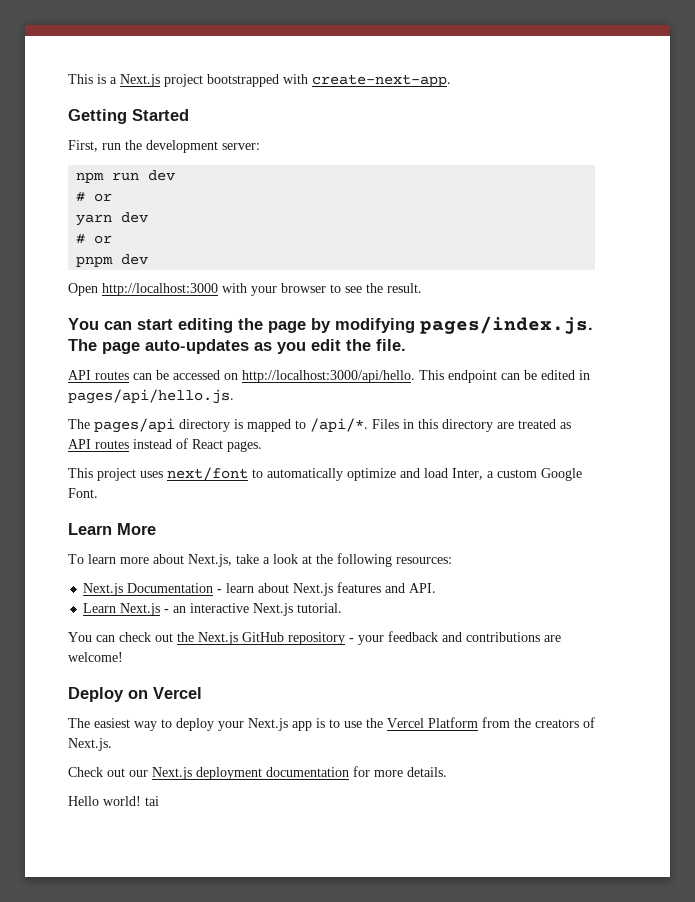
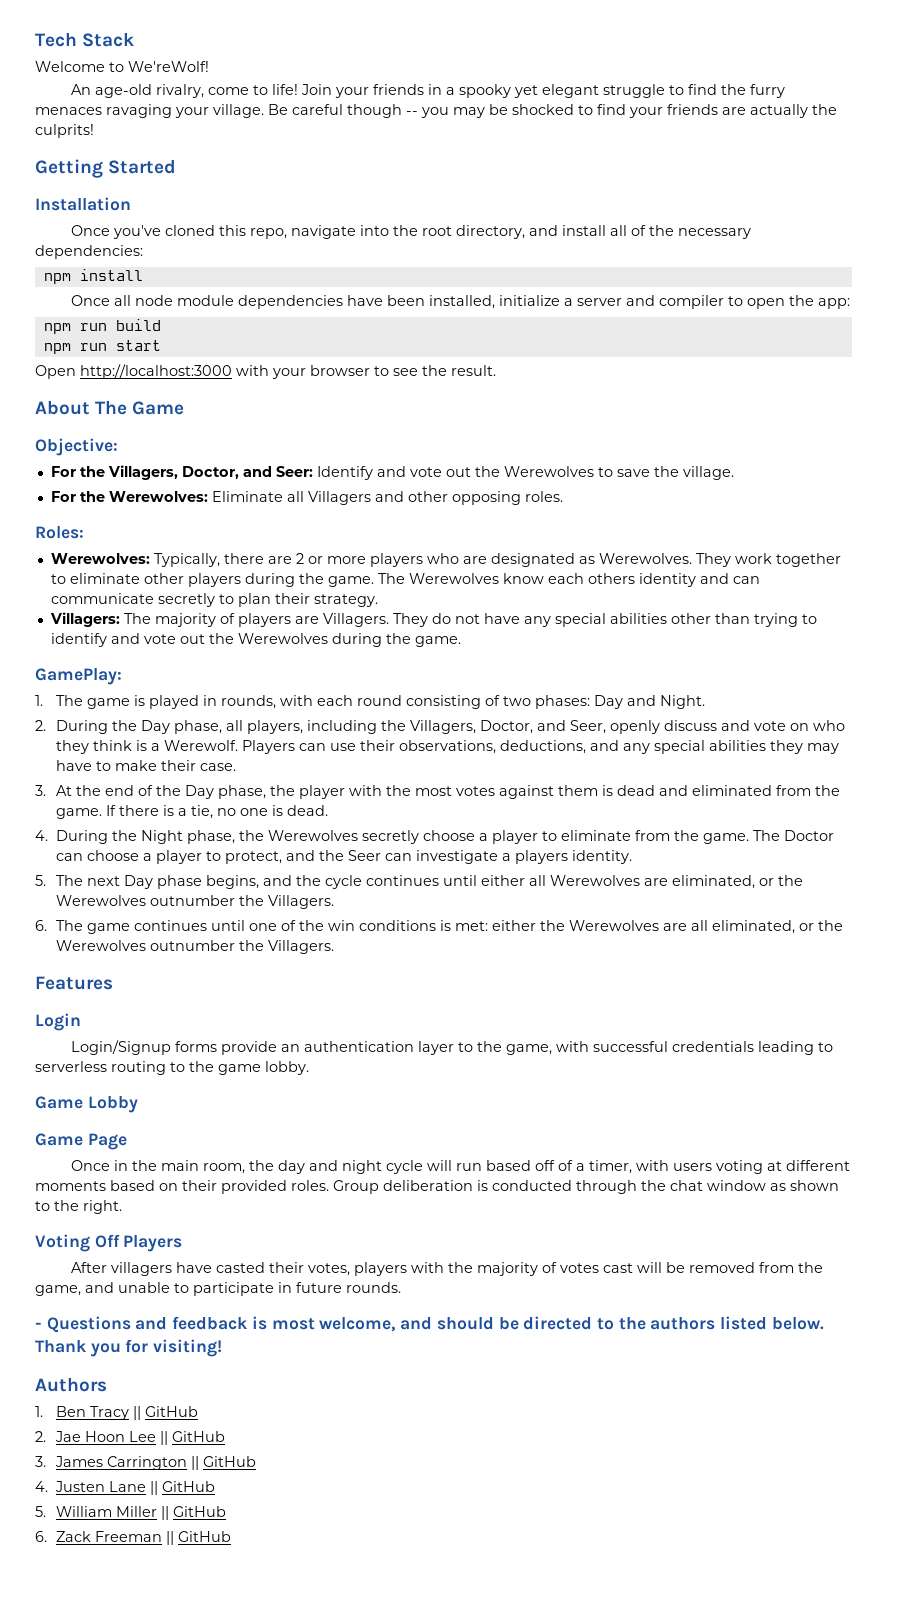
- This is a Next.js project bootstrapped with create-next-app.
+ Tech Stack
+ Welcome to We'reWolf!
+ An age-old rivalry, come to life! Join your friends in a spooky yet elegant struggle to find the furry menaces ravaging your village. Be careful though -- you may be shocked to find your friends are actually the culprits!
  Getting Started
- First, run the development server:
- npm run dev
- # or
- yarn dev
- # or
- pnpm dev
+ Installation
+ Once you've cloned this repo, navigate into the root directory, and install all of the necessary dependencies:
+ npm install
+ Once all node module dependencies have been installed, initialize a server and compiler to open the app:
+ npm run build
+ npm run start
- You can start editing the page by modifying pages/index.js. The page auto-updates as you edit the file.
- API routes can be accessed on http://localhost:3000/api/hello. This endpoint can be edited in pages/api/hello.js.
- The pages/api directory is mapped to /api/*. Files in this directory are treated as API routes instead of React pages.
- This project uses next/font to automatically optimize and load Inter, a custom Google Font.
- Learn More
- To learn more about Next.js, take a look at the following resources:
- Next.js Documentation - learn about Next.js features and API.
- Learn Next.js - an interactive Next.js tutorial.
- You can check out the Next.js GitHub repository - your feedback and contributions are welcome!
- Deploy on Vercel
- The easiest way to deploy your Next.js app is to use the Vercel Platform from the creators of Next.js.
- Check out our Next.js deployment documentation for more details.
- Hello world! tai
+ About The Game
+ Objective:
+ For the Villagers, Doctor, and Seer: Identify and vote out the Werewolves to save the village.
+ For the Werewolves: Eliminate all Villagers and other opposing roles.
+ Roles:
+ Werewolves: Typically, there are 2 or more players who are designated as Werewolves. They work together to eliminate other players during the game. The Werewolves know each others identity and can communicate secretly to plan their strategy.
+ Villagers: The majority of players are Villagers. They do not have any special abilities other than trying to identify and vote out the Werewolves during the game.
+ GamePlay:
+ 1. The game is played in rounds, with each round consisting of two phases: Day and Night.
+ 2. During the Day phase, all players, including the Villagers, Doctor, and Seer, openly discuss and vote on who they think is a Werewolf. Players can use their observations, deductions, and any special abilities they may have to make their case.
+ 3. At the end of the Day phase, the player with the most votes against them is dead and eliminated from the game. If there is a tie, no one is dead.
+ 4. During the Night phase, the Werewolves secretly choose a player to eliminate from the game. The Doctor can choose a player to protect, and the Seer can investigate a players identity.
+ 5. The next Day phase begins, and the cycle continues until either all Werewolves are eliminated, or the Werewolves outnumber the Villagers.
+ 6. The game continues until one of the win conditions is met: either the Werewolves are all eliminated, or the Werewolves outnumber the Villagers.
+ Features
+ Login
+ Login/Signup forms provide an authentication layer to the game, with successful credentials leading to serverless routing to the game lobby.
+ Game Lobby
+ Game Page
+ Once in the main room, the day and night cycle will run based off of a timer, with users voting at different moments based on their provided roles. Group deliberation is conducted through the chat window as shown to the right.
+ Voting Off Players
+ After villagers have casted their votes, players with the majority of votes cast will be removed from the game, and unable to participate in future rounds.
+ - Questions and feedback is most welcome, and should be directed to the authors listed below. Thank you for visiting!
+ Authors
+ 1. Ben Tracy || GitHub
+ 2. Jae Hoon Lee || GitHub
+ 3. James Carrington || GitHub
+ 4. Justen Lane || GitHub
+ 5. William Miller || GitHub
+ 6. Zack Freeman || GitHub

